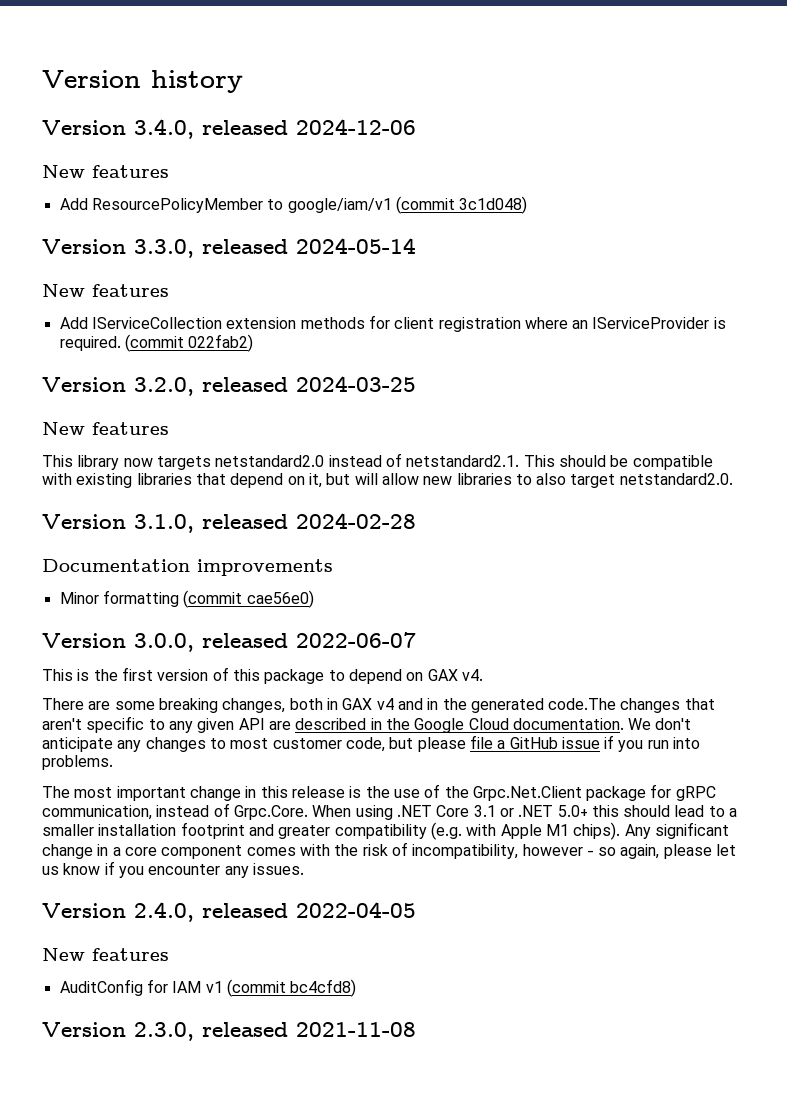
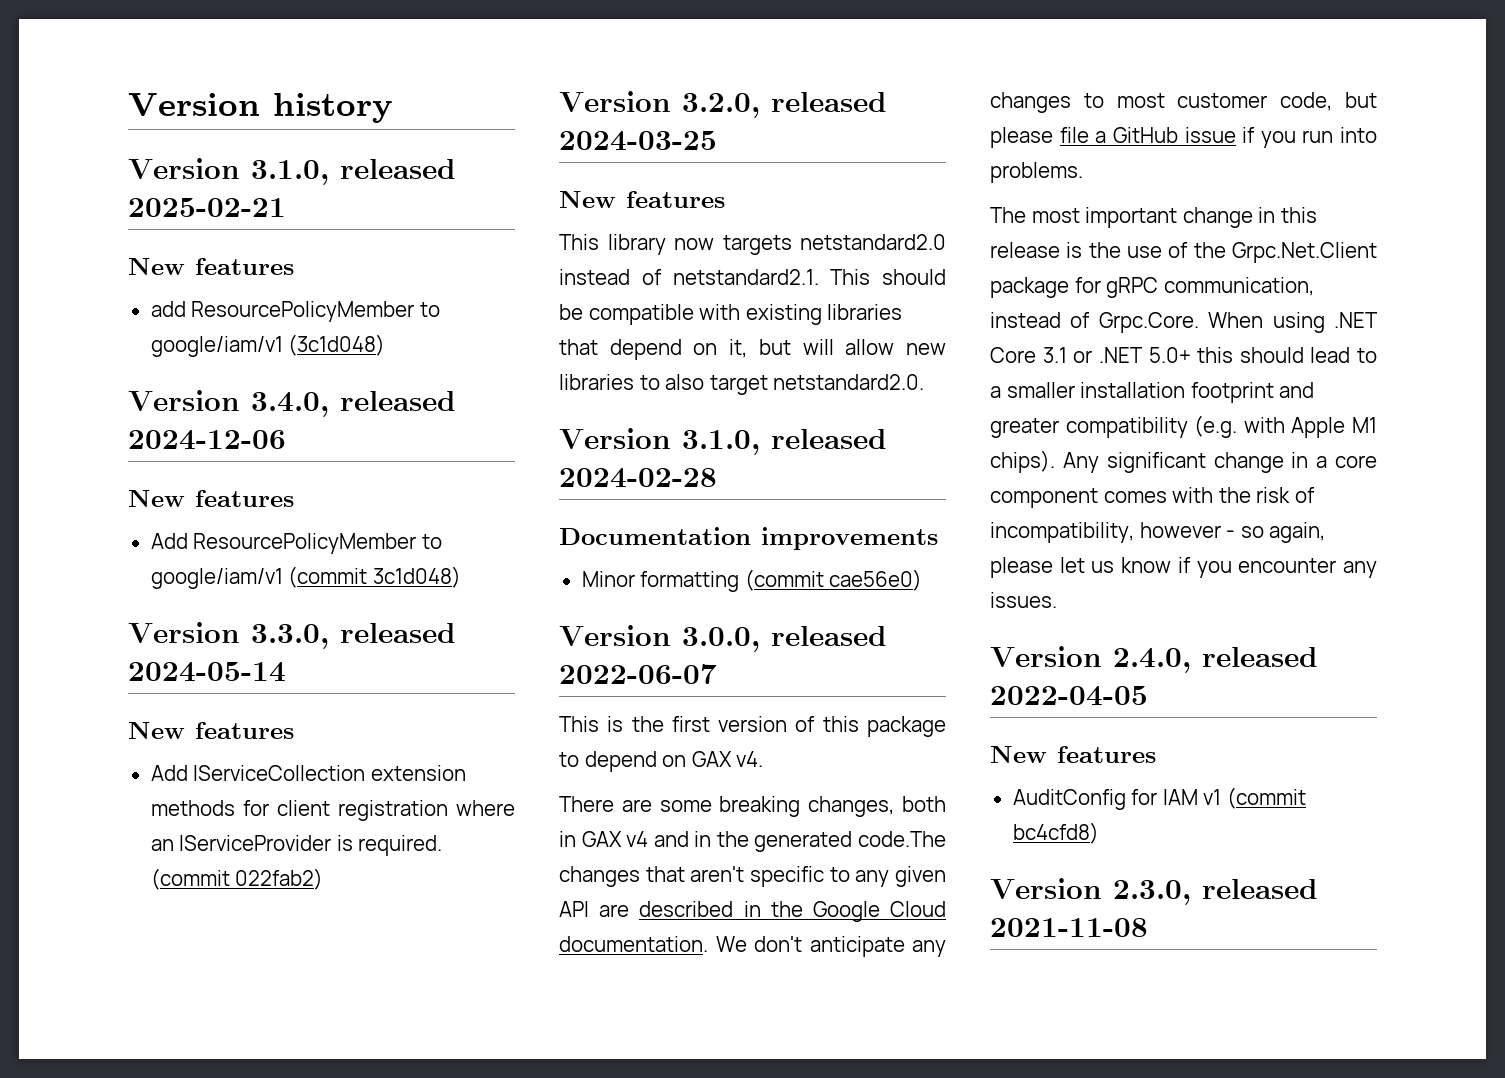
+ Version 3.1.0, released 2025-02-21
+ New features
+ add ResourcePolicyMember to google/iam/v1 (3c1d048)

